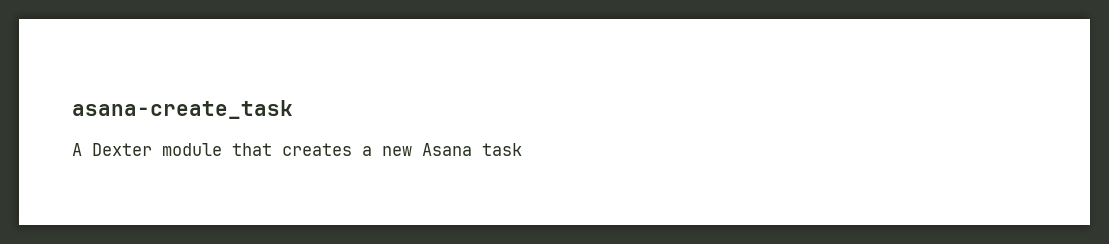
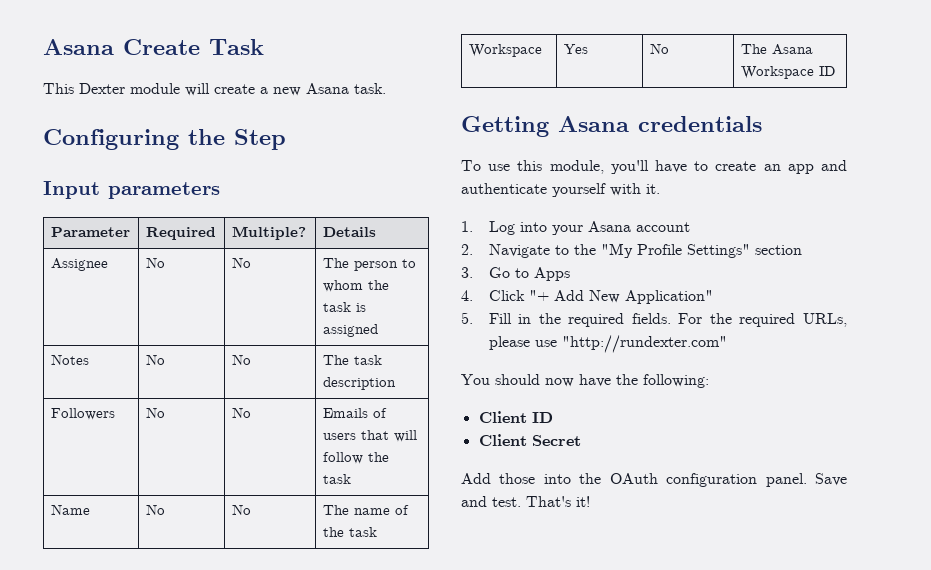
- asana-create_task
- A Dexter module that creates a new Asana task
+ Asana Create Task
+ This Dexter module will create a new Asana task.
+ Configuring the Step
+ Input parameters
+ Parameter | Required | Multiple? | Details
+ Assignee | No | No | The person to whom the task is assigned
+ Notes | No | No | The task description
+ Followers | No | No | Emails of users that will follow the task
+ Name | No | No | The name of the task
+ Workspace | Yes | No | The Asana Workspace ID
+ Getting Asana credentials
+ To use this module, you'll have to create an app and authenticate yourself with it.
+ 1. Log into your Asana account
+ 2. Navigate to the "My Profile Settings" section
+ 3. Go to Apps
+ 4. Click "+ Add New Application"
+ 5. Fill in the required fields. For the required URLs, please use "http://rundexter.com"
+ You should now have the following:
+ Client ID
+ Client Secret
+ Add those into the OAuth configuration panel. Save and test. That's it!

